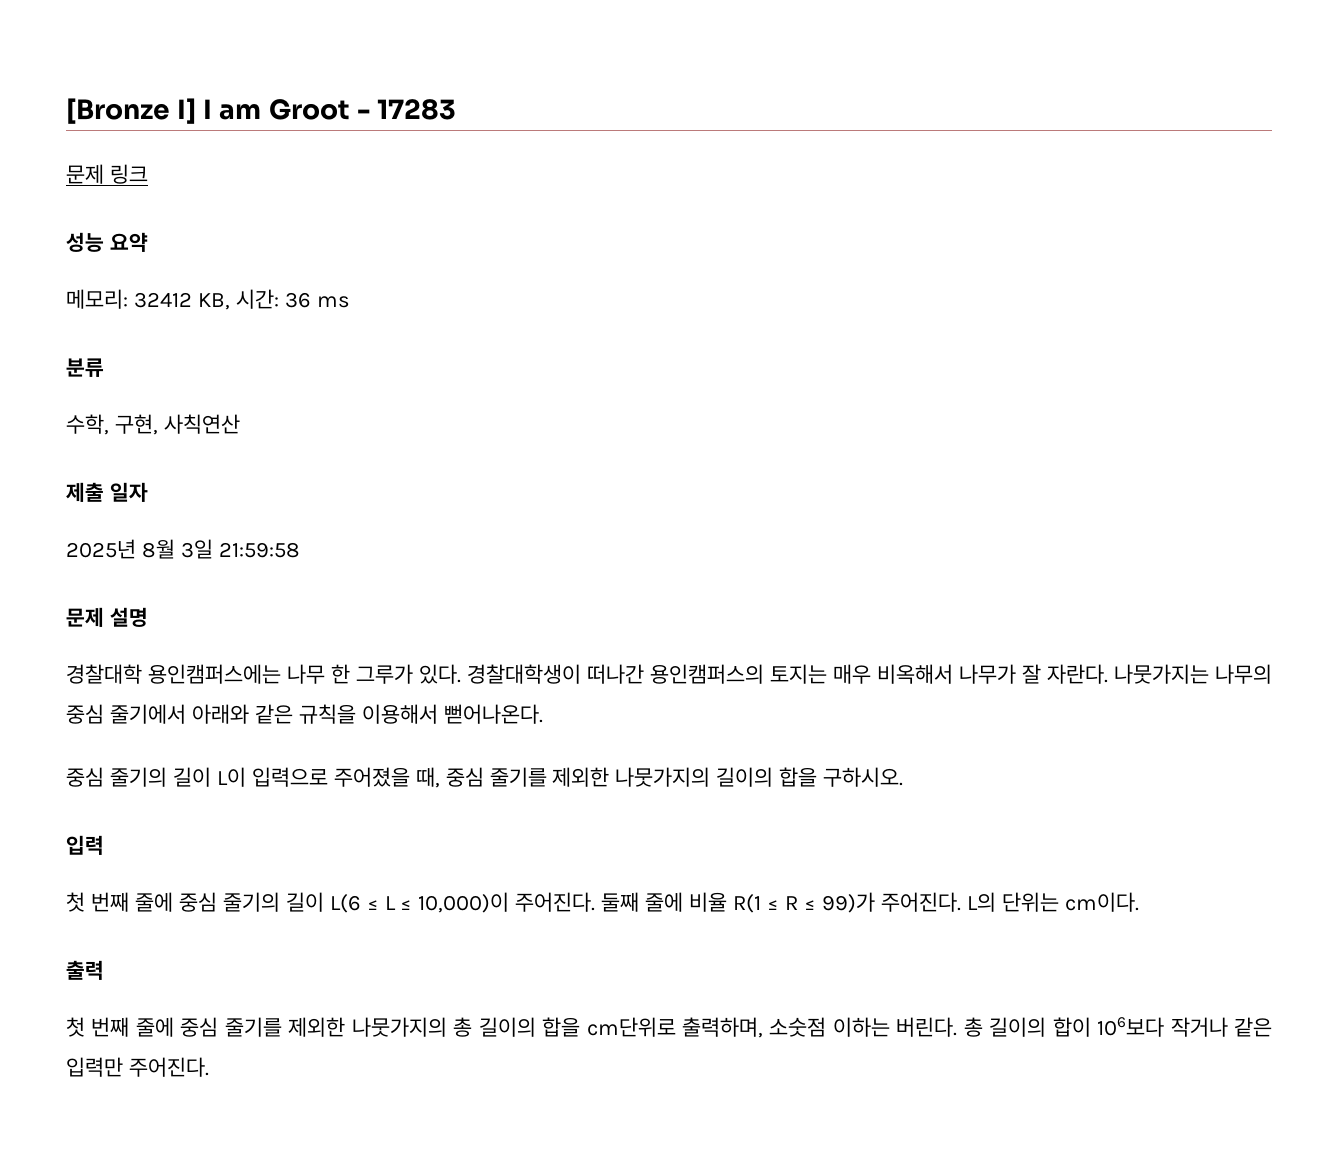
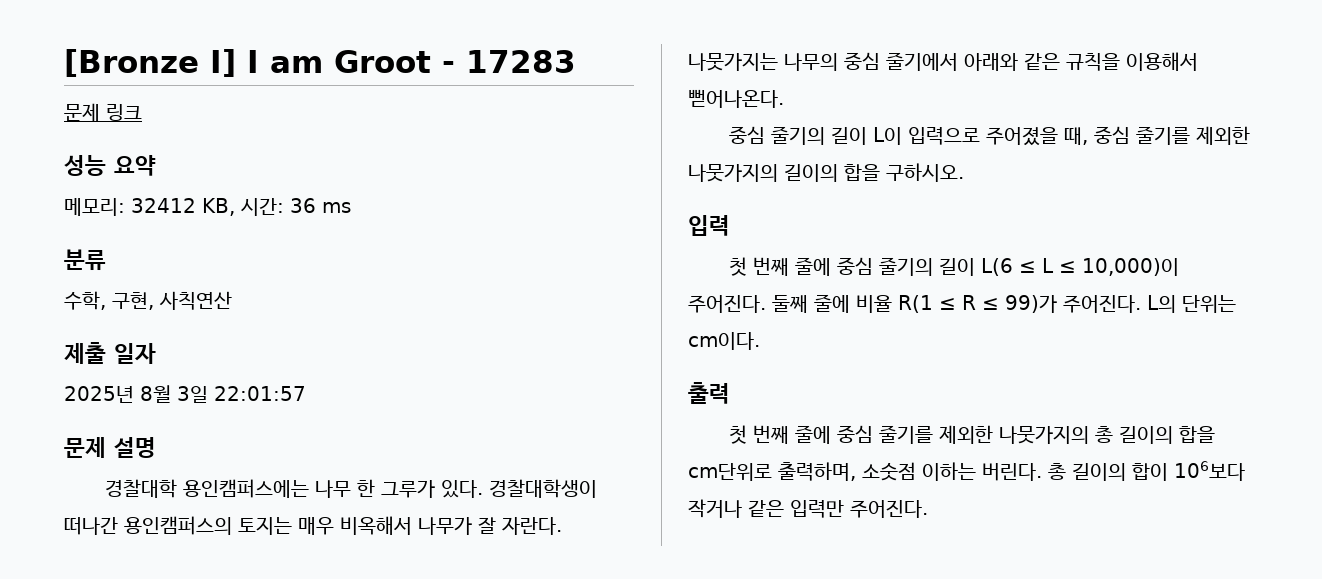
- 2025년 8월 3일 21:59:58
+ 2025년 8월 3일 22:01:57

